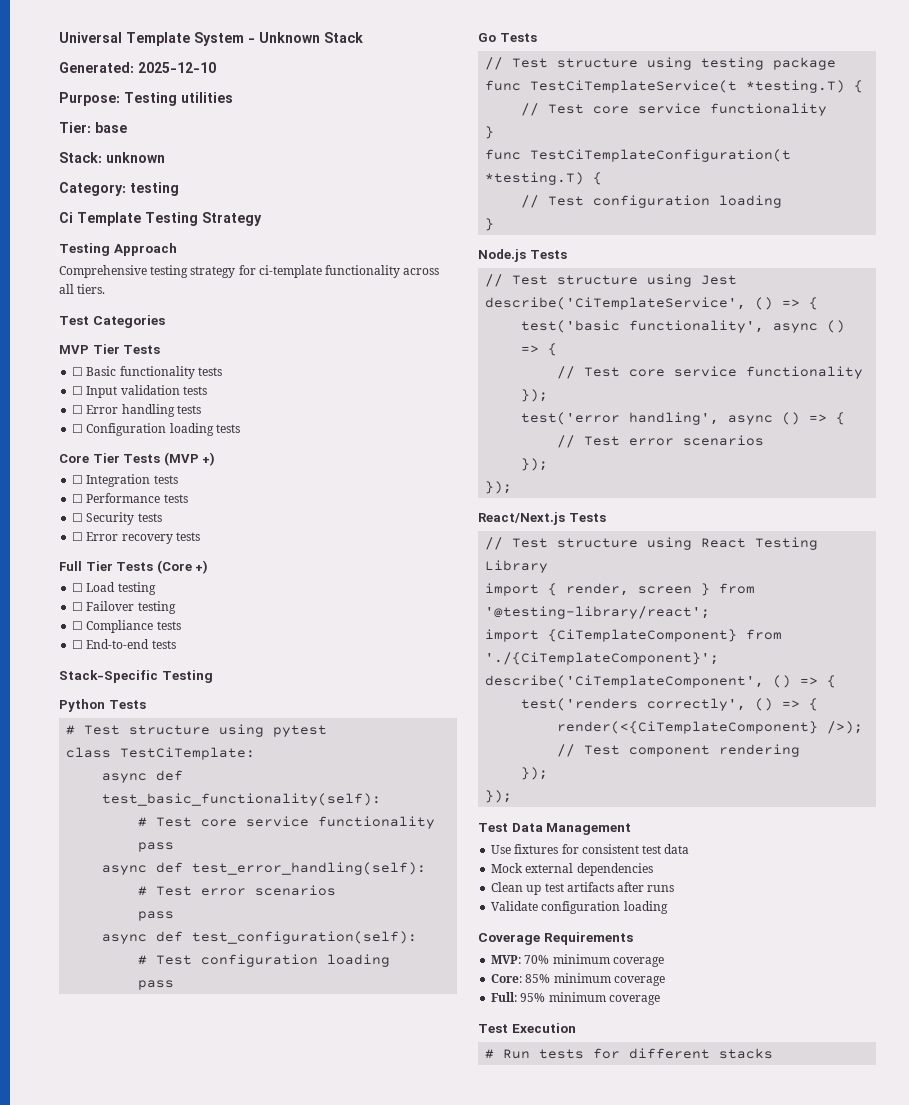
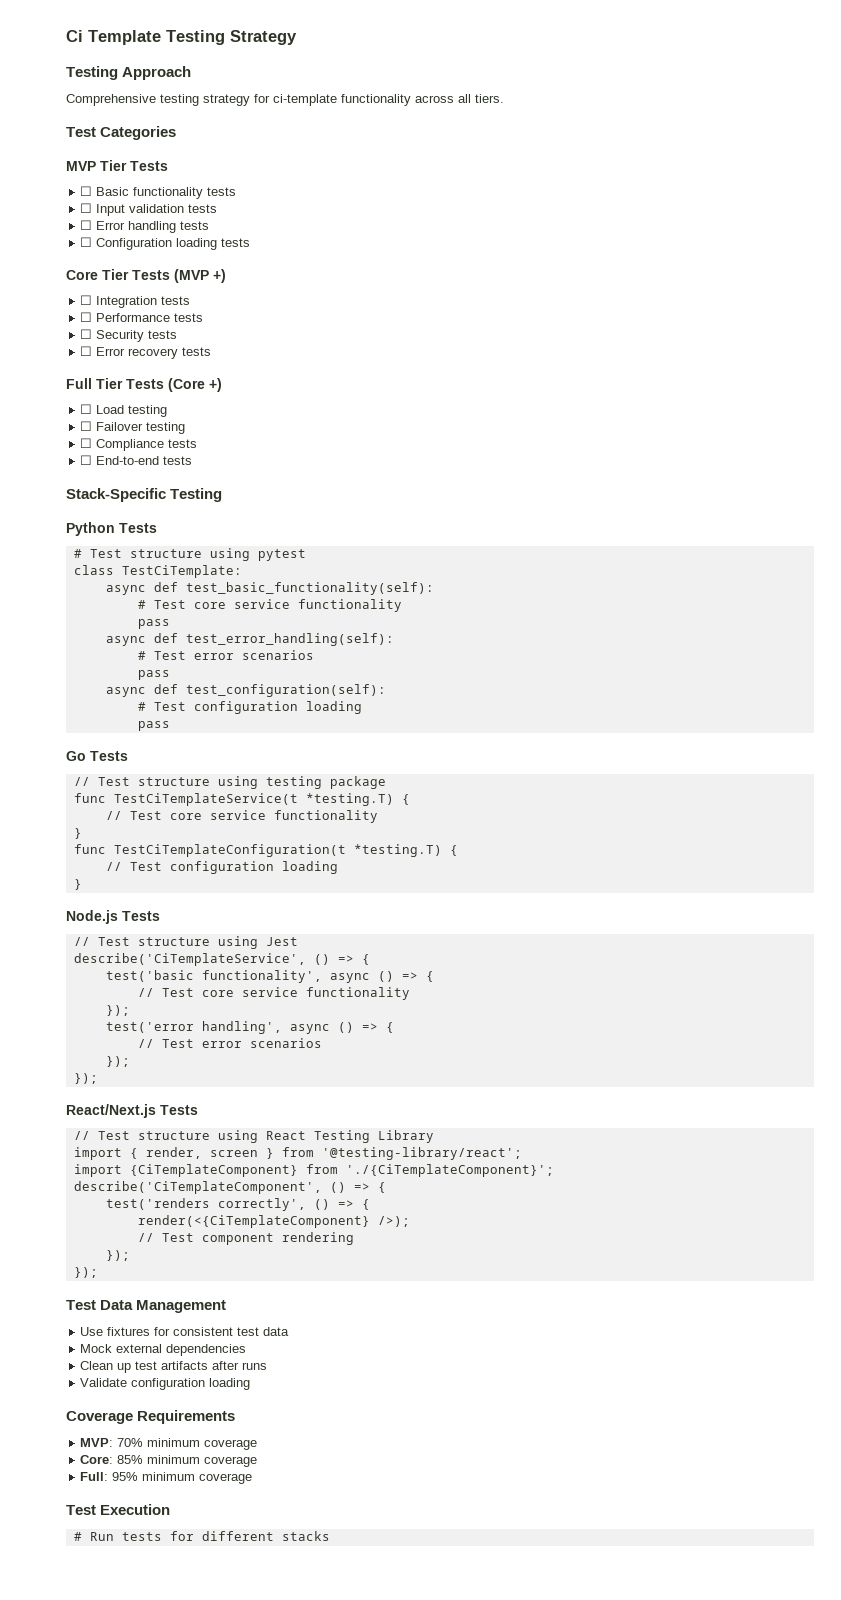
- Universal Template System - Unknown Stack
- Generated: 2025-12-10
- Purpose: Testing utilities
- Tier: base
- Stack: unknown
- Category: testing

